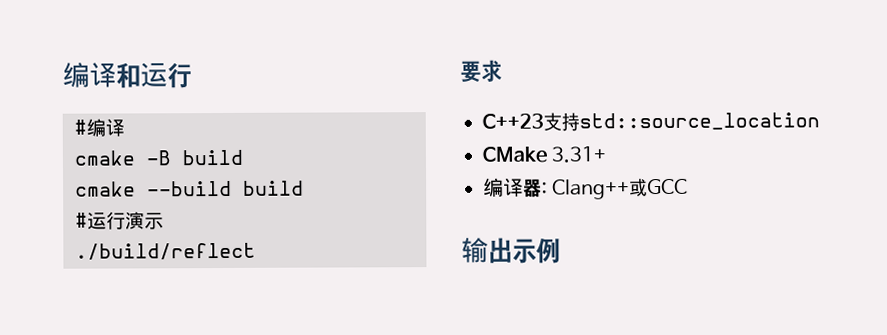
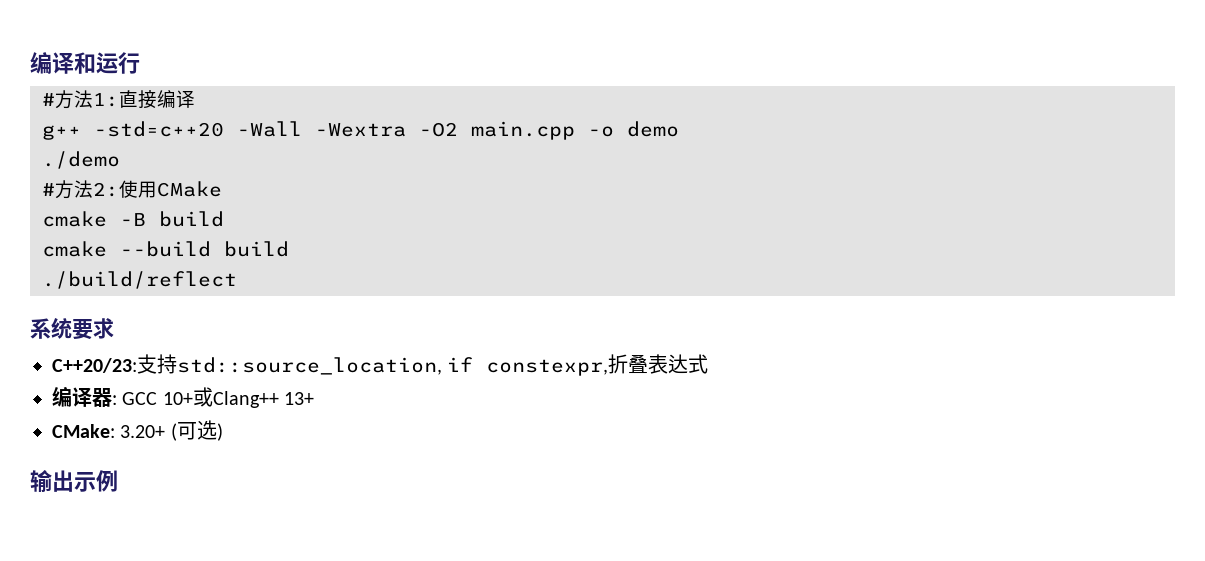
- #编译
+ #方法1:直接编译
+ g++ -std=c++20 -Wall -Wextra -O2 main.cpp -o demo
+ ./demo
+ #方法2:使用CMake
- #运行演示
- 要求
+ 系统要求
- C++23支持std::source_location
- CMake 3.31+
- 编译器: Clang++或GCC
+ C++20/23:支持std::source_location, if constexpr,折叠表达式
+ 编译器: GCC 10+或Clang++ 13+
+ CMake: 3.20+ (可选)

